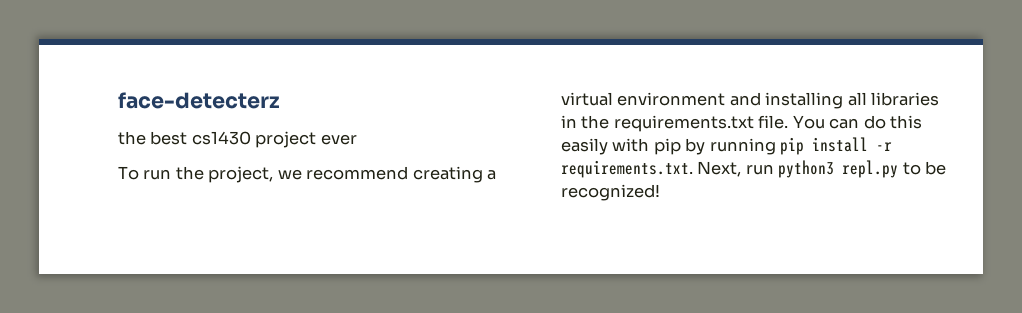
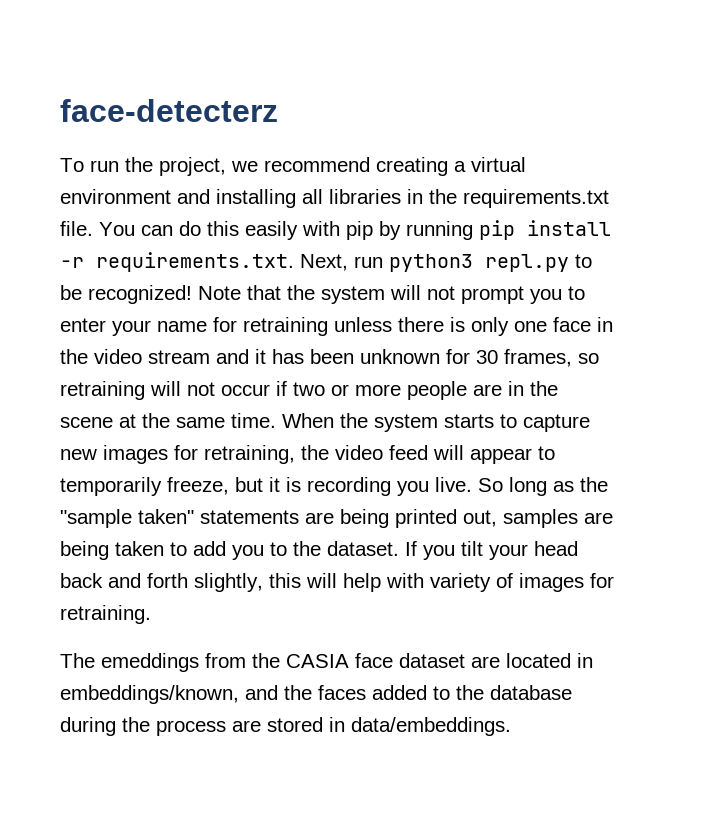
- the best cs1430 project ever
+ Note that the system will not prompt you to enter your name for retraining unless there is only one face in the video stream and it has been unknown for 30 frames, so retraining will not occur if two or more people are in the scene at the same time. When the system starts to capture new images for retraining, the video feed will appear to temporarily freeze, but it is recording you live. So long as the "sample taken" statements are being printed out, samples are being taken to add you to the dataset. If you tilt your head back and forth slightly, this will help with variety of images for retraining.
+ The emeddings from the CASIA face dataset are located in embeddings/known, and the faces added to the database during the process are stored in data/embeddings.

